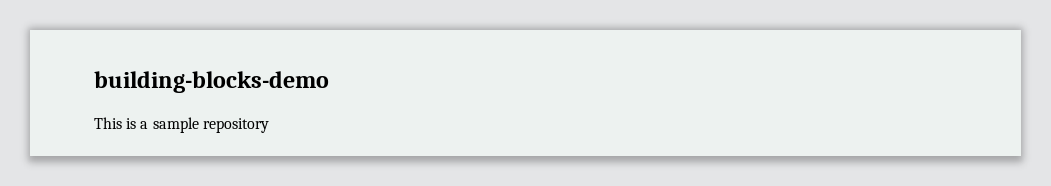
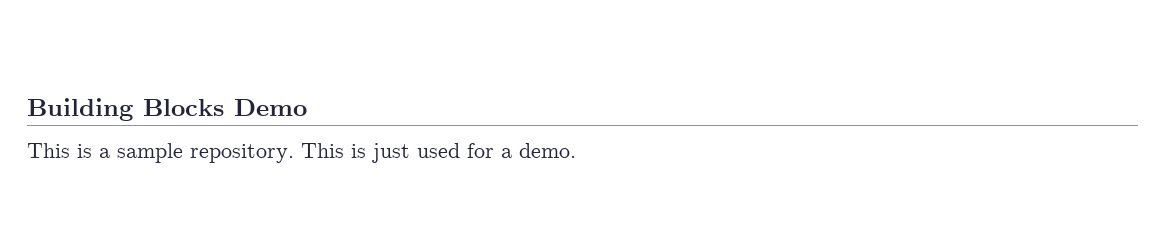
- building-blocks-demo
+ Building Blocks Demo
- This is a sample repository
+ This is a sample repository. This is just used for a demo.

